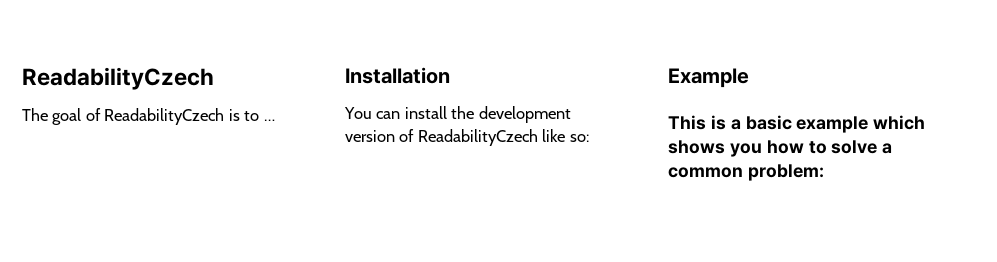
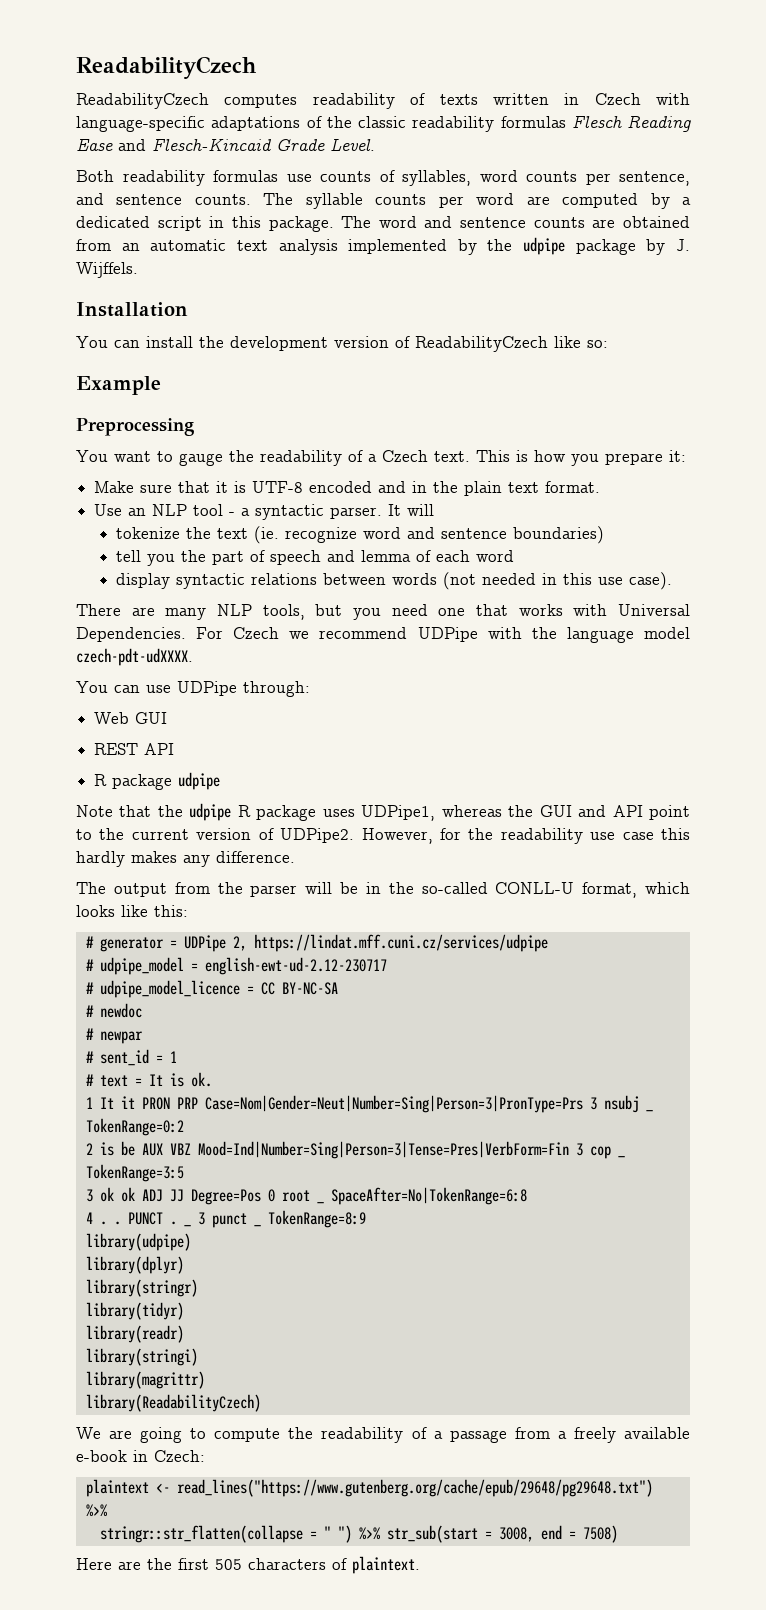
- The goal of ReadabilityCzech is to …
+ ReadabilityCzech computes readability of texts written in Czech with language-specific adaptations of the classic readability formulas Flesch Reading Ease and Flesch-Kincaid Grade Level.
+ Both readability formulas use counts of syllables, word counts per sentence, and sentence counts. The syllable counts per word are computed by a dedicated script in this package. The word and sentence counts are obtained from an automatic text analysis implemented by the udpipe package by J. Wijffels.
- This is a basic example which shows you how to solve a common problem:
+ Preprocessing
+ You want to gauge the readability of a Czech text. This is how you prepare it:
+ Make sure that it is UTF-8 encoded and in the plain text format.
+ Use an NLP tool - a syntactic parser. It will
+ tokenize the text (ie. recognize word and sentence boundaries)
+ tell you the part of speech and lemma of each word
+ display syntactic relations between words (not needed in this use case).
+ There are many NLP tools, but you need one that works with Universal Dependencies. For Czech we recommend UDPipe with the language model czech-pdt-udXXXX.
+ You can use UDPipe through:
+ Web GUI
+ REST API
+ R package udpipe
+ Note that the udpipe R package uses UDPipe1, whereas the GUI and API point to the current version of UDPipe2. However, for the readability use case this hardly makes any difference.
+ The output from the parser will be in the so-called CONLL-U format, which looks like this:
+ # generator = UDPipe 2, https://lindat.mff.cuni.cz/services/udpipe
+ # udpipe_model = english-ewt-ud-2.12-230717
+ # udpipe_model_licence = CC BY-NC-SA
+ # newdoc
+ # newpar
+ # sent_id = 1
+ # text = It is ok.
+ 1 It it PRON PRP Case=Nom|Gender=Neut|Number=Sing|Person=3|PronType=Prs 3 nsubj _ TokenRange=0:2
+ 2 is be AUX VBZ Mood=Ind|Number=Sing|Person=3|Tense=Pres|VerbForm=Fin 3 cop _ TokenRange=3:5
+ 3 ok ok ADJ JJ Degree=Pos 0 root _ SpaceAfter=No|TokenRange=6:8
+ 4 . . PUNCT . _ 3 punct _ TokenRange=8:9
+ library(udpipe)
+ library(dplyr)
+ library(stringr)
+ library(tidyr)
+ library(readr)
+ library(stringi)
+ library(magrittr)
+ library(ReadabilityCzech)
+ We are going to compute the readability of a passage from a freely available e-book in Czech:
+ plaintext <- read_lines("https://www.gutenberg.org/cache/epub/29648/pg29648.txt") %>%
+ stringr::str_flatten(collapse = " ") %>% str_sub(start = 3008, end = 7508)
+ Here are the first 505 characters of plaintext.

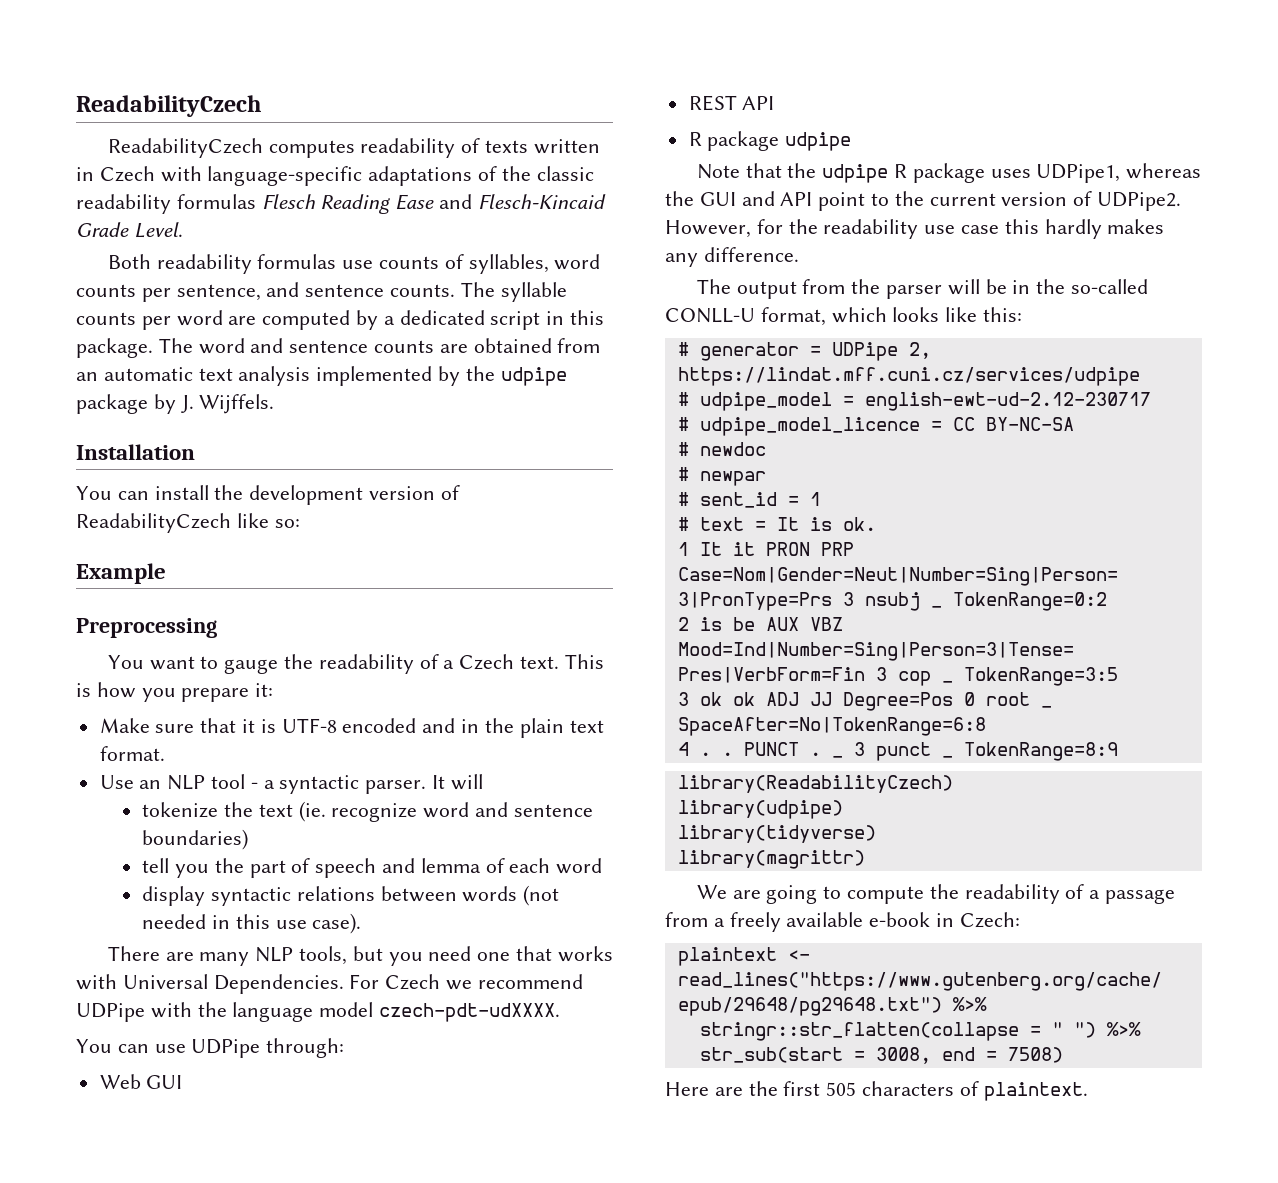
+ library(ReadabilityCzech)
- library(dplyr)
- library(stringr)
- library(tidyr)
- library(readr)
- library(stringi)
+ library(tidyverse)
- library(ReadabilityCzech)

